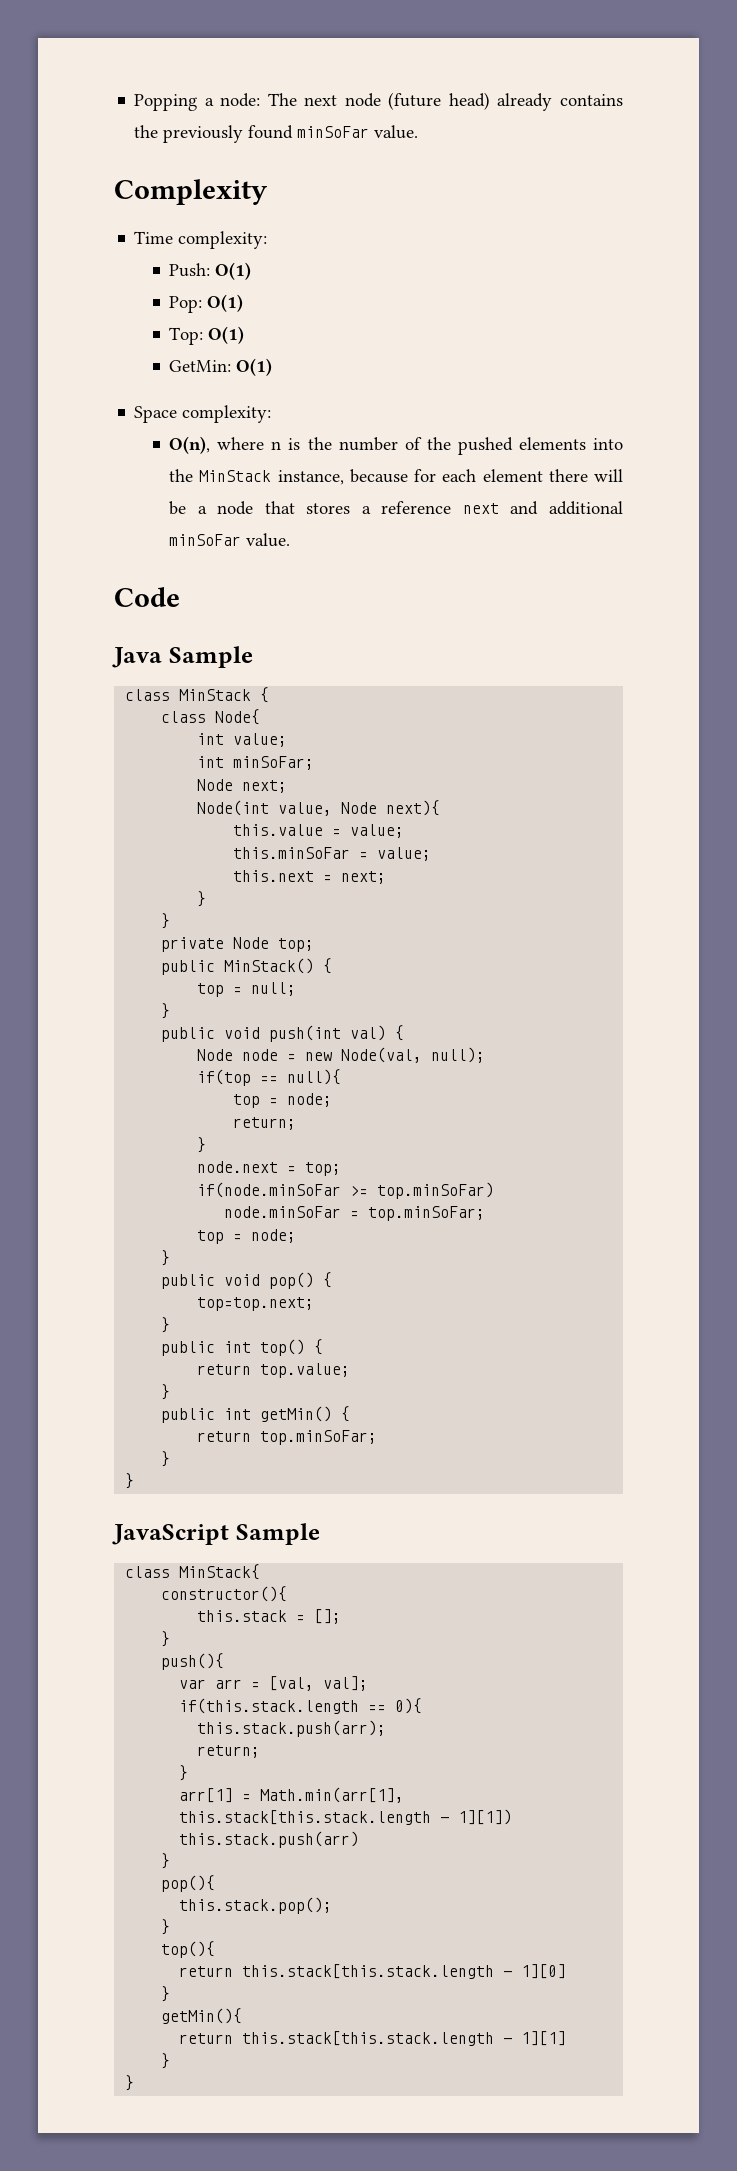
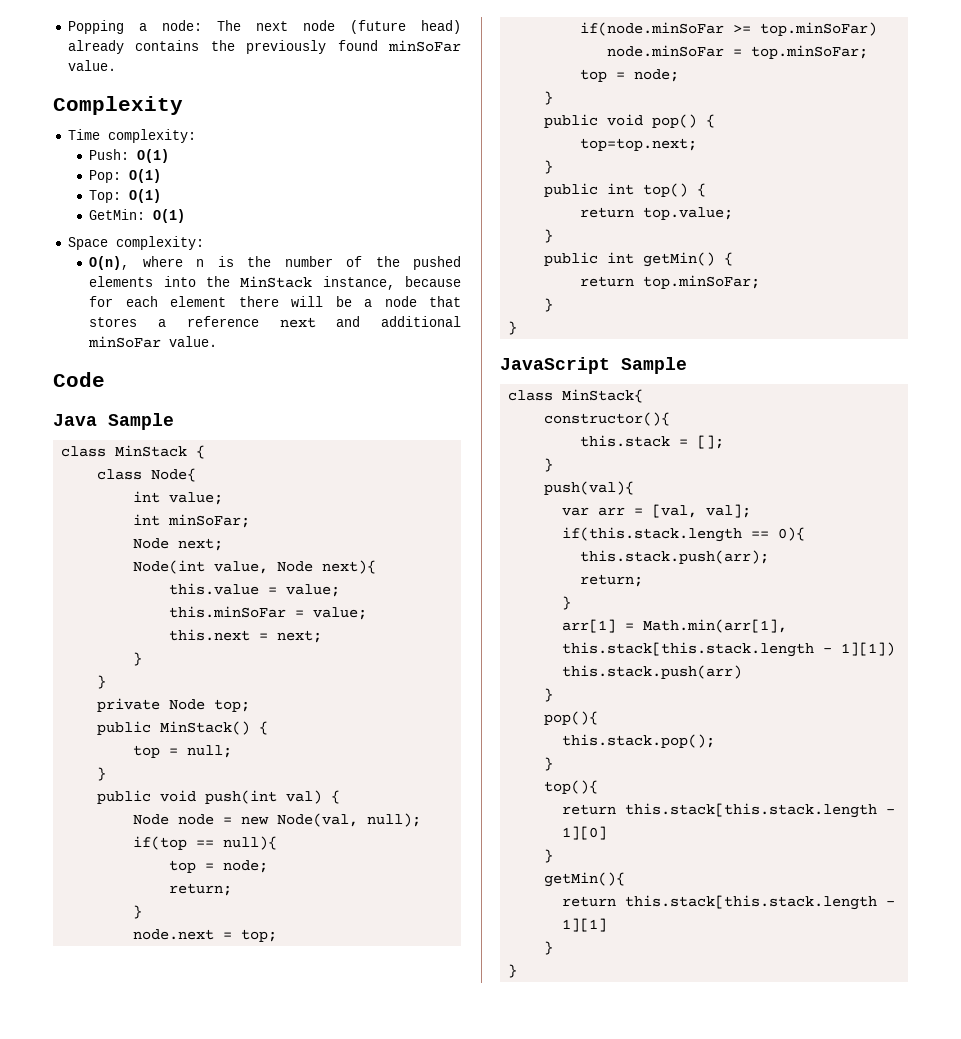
- push(){
+ push(val){

